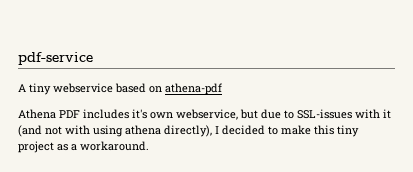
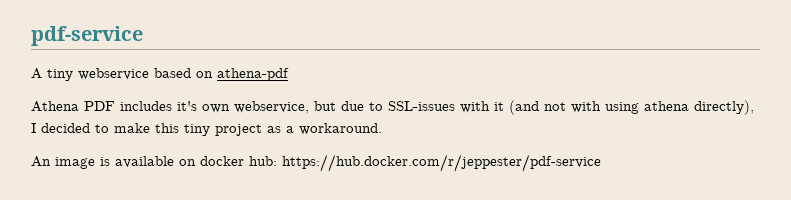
+ An image is available on docker hub: https://hub.docker.com/r/jeppester/pdf-service

